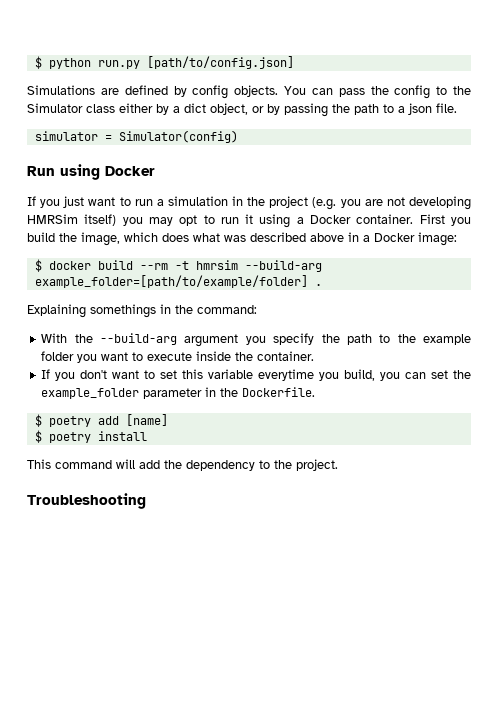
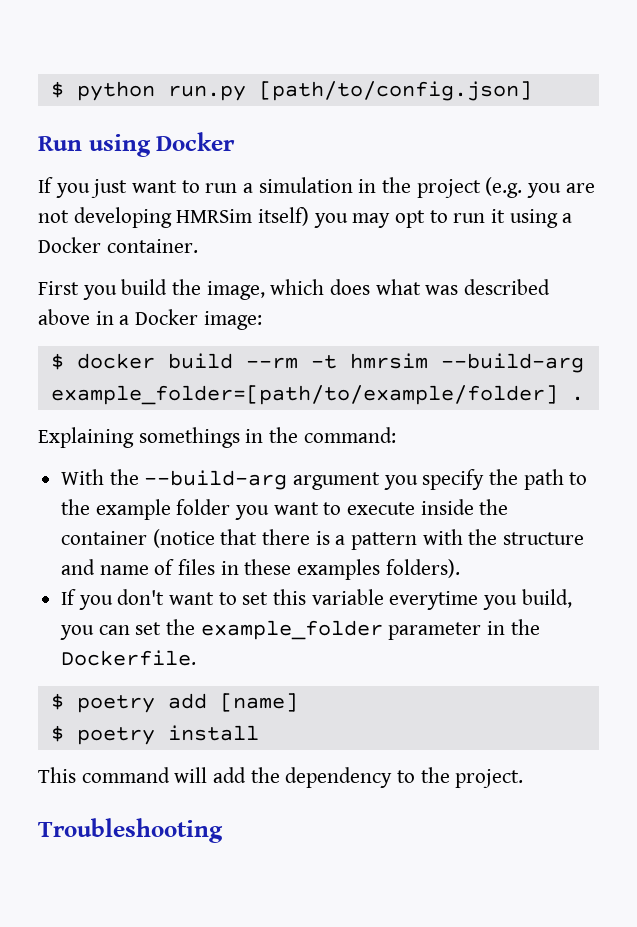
- Simulations are defined by config objects. You can pass the config to the Simulator class either by a dict object, or by passing the path to a json file.
- simulator = Simulator(config)
- If you just want to run a simulation in the project (e.g. you are not developing HMRSim itself) you may opt to run it using a Docker container. First you build the image, which does what was described above in a Docker image:
+ If you just want to run a simulation in the project (e.g. you are not developing HMRSim itself) you may opt to run it using a Docker container.
+ First you build the image, which does what was described above in a Docker image:
- With the --build-arg argument you specify the path to the example folder you want to execute inside the container.
+ With the --build-arg argument you specify the path to the example folder you want to execute inside the container (notice that there is a pattern with the structure and name of files in these examples folders).

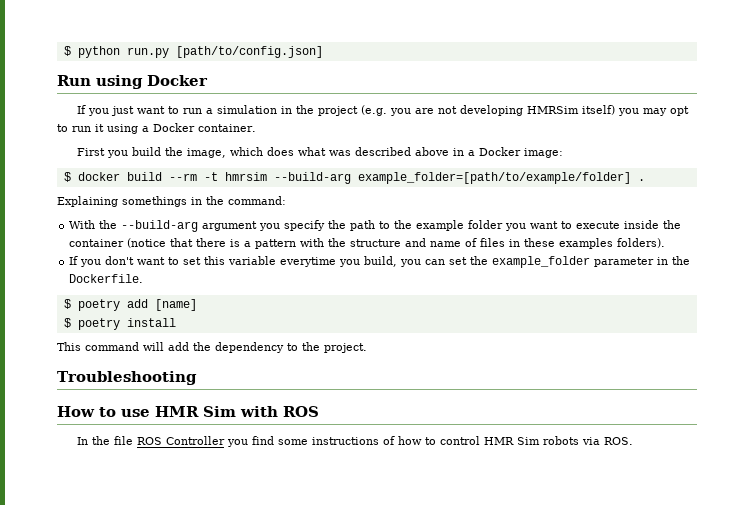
+ How to use HMR Sim with ROS
+ In the file ROS Controller you find some instructions of how to control HMR Sim robots via ROS.

